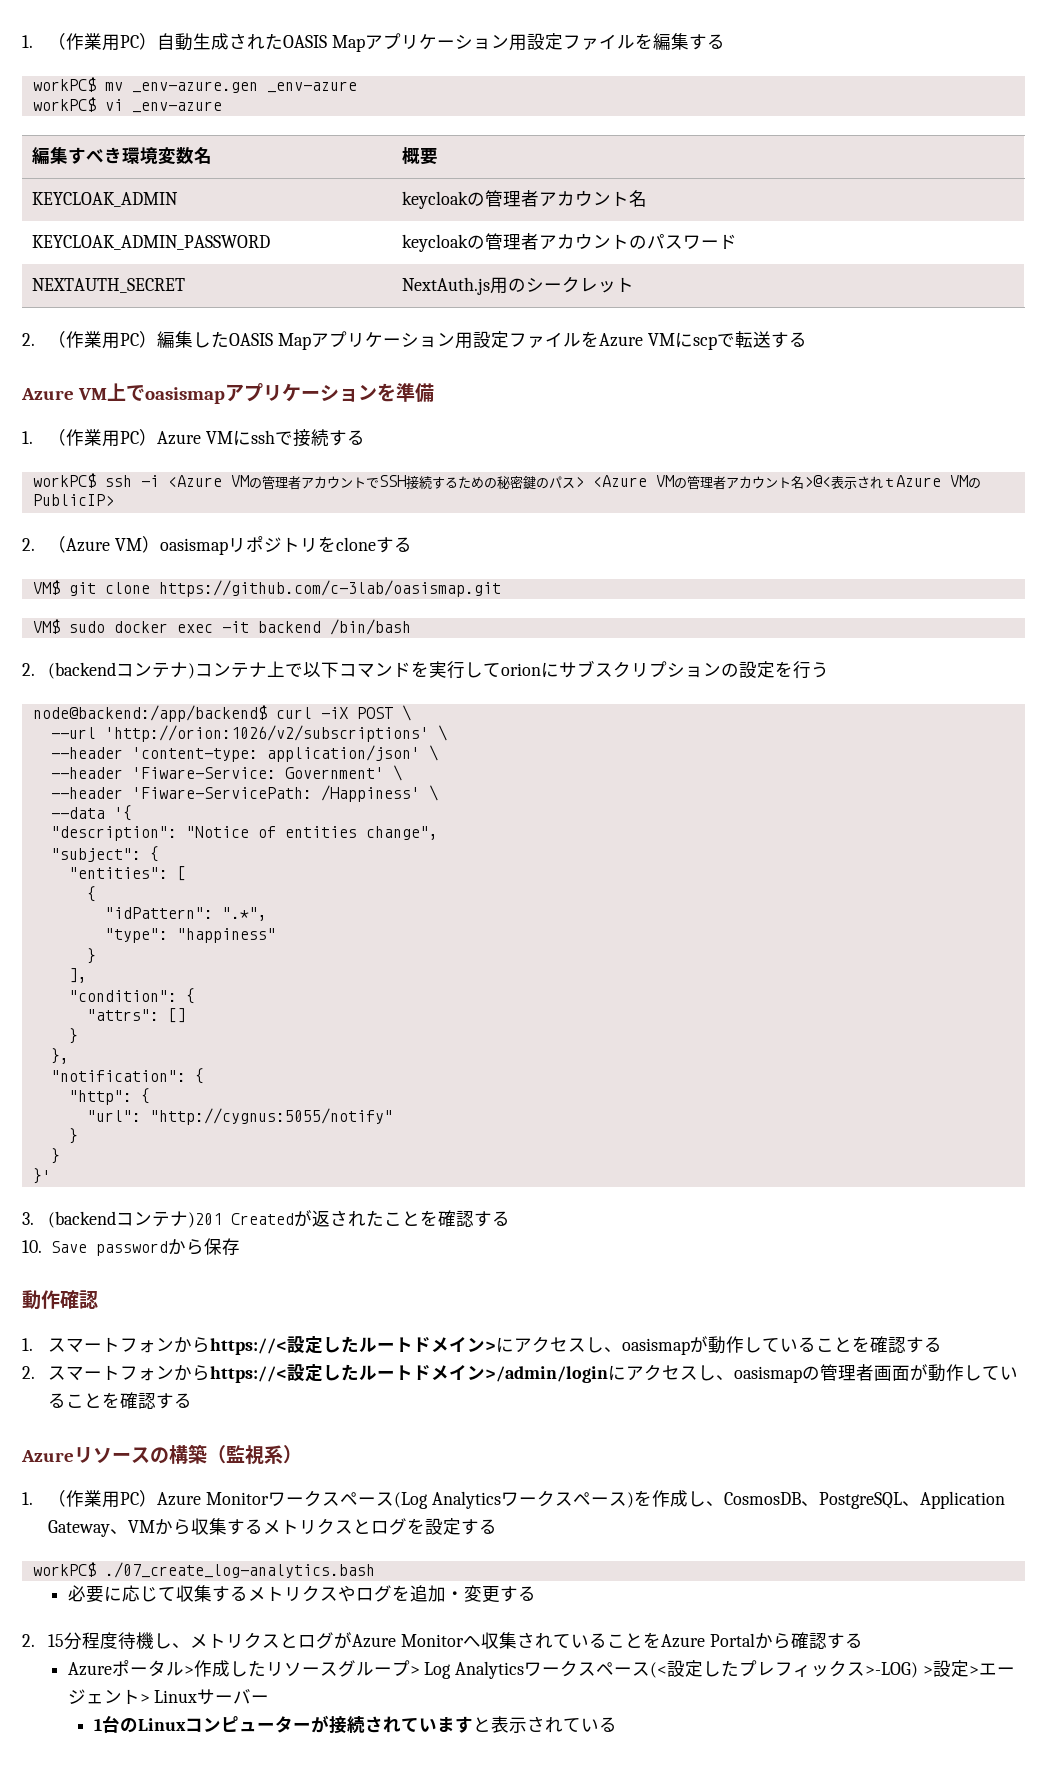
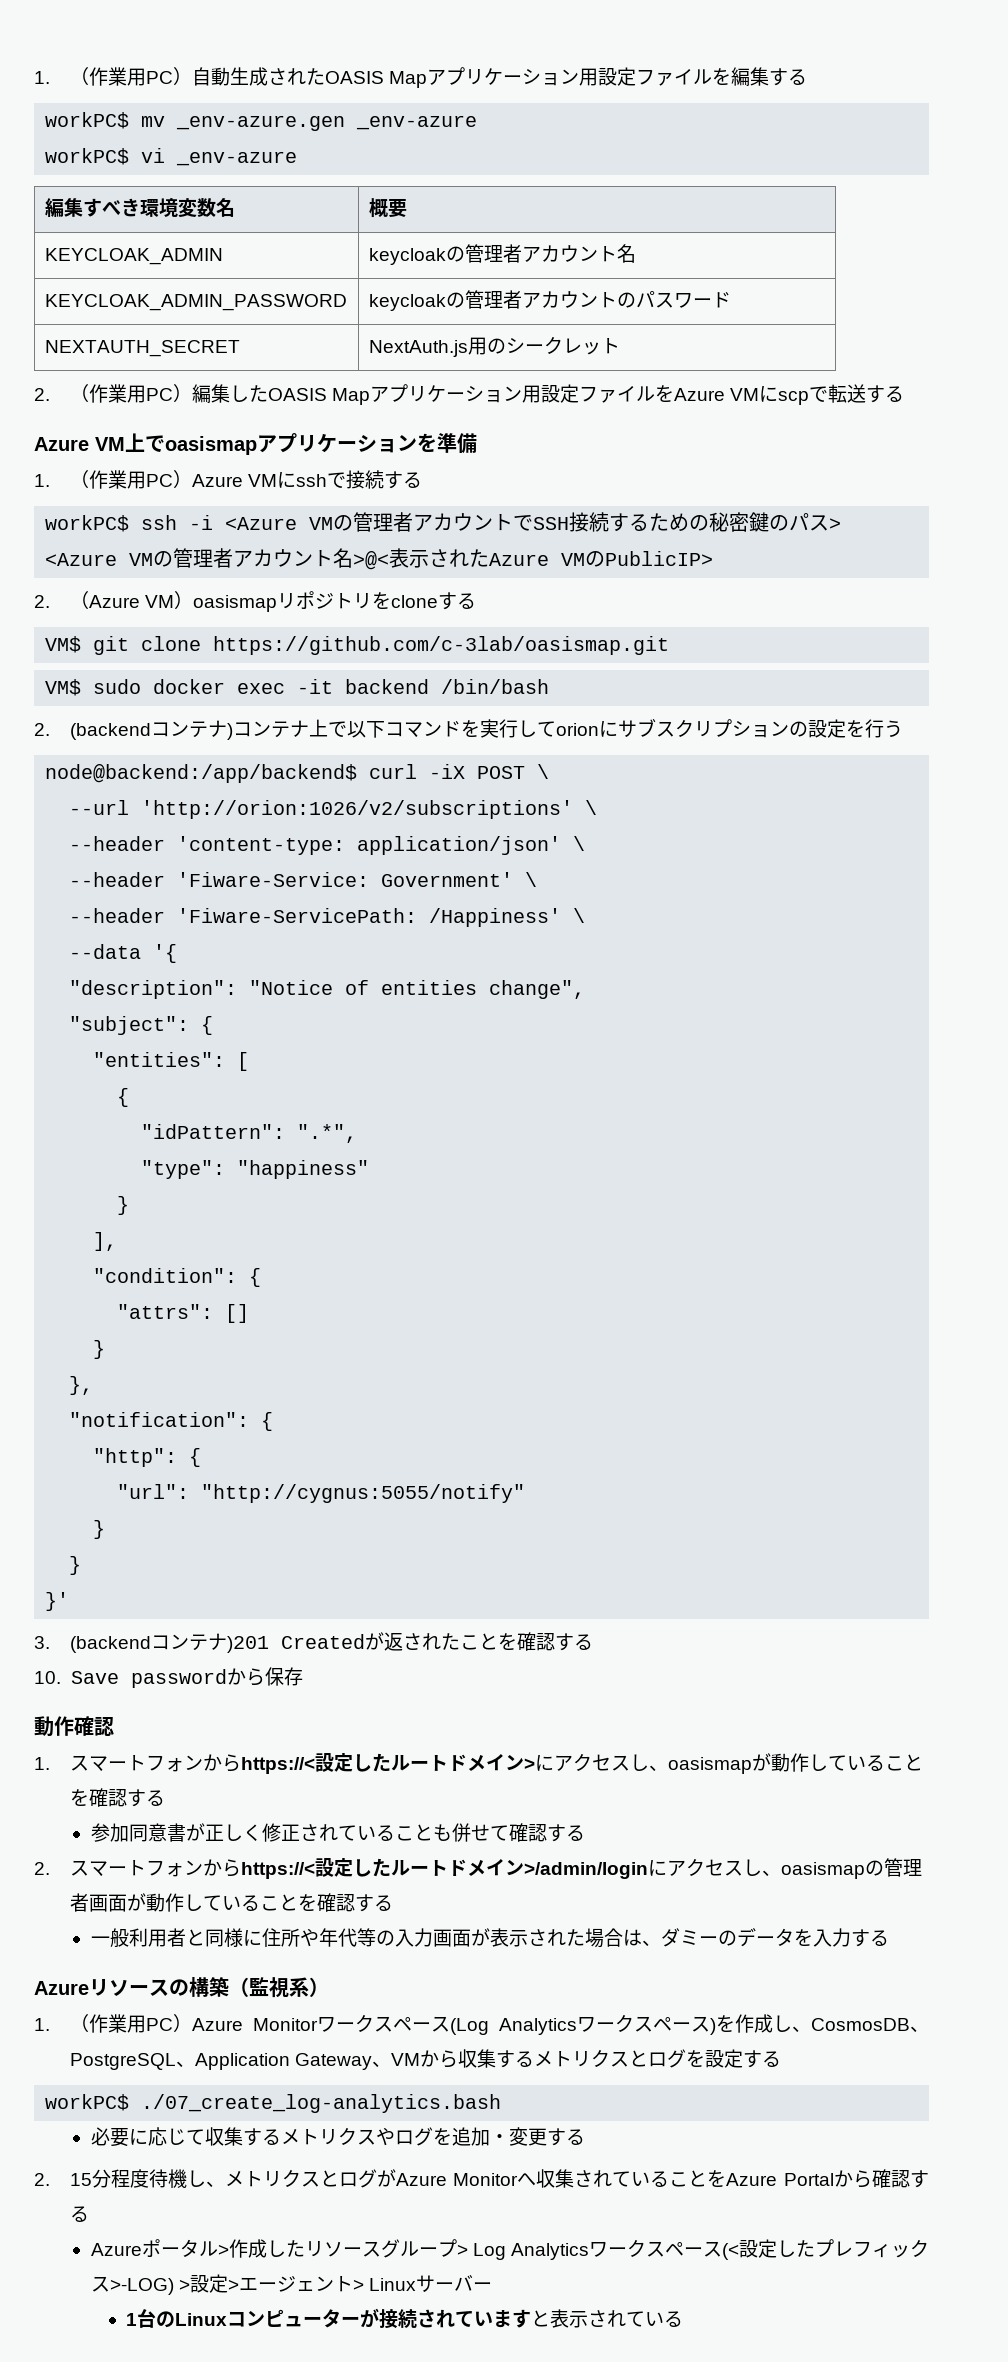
- workPC$ ssh -i <Azure VMの管理者アカウントでSSH接続するための秘密鍵のパス> <Azure VMの管理者アカウント名>@<表示されｔAzure VMのPublicIP>
+ workPC$ ssh -i <Azure VMの管理者アカウントでSSH接続するための秘密鍵のパス> <Azure VMの管理者アカウント名>@<表示されたAzure VMのPublicIP>
+ 参加同意書が正しく修正されていることも併せて確認する
+ 一般利用者と同様に住所や年代等の入力画面が表示された場合は、ダミーのデータを入力する

